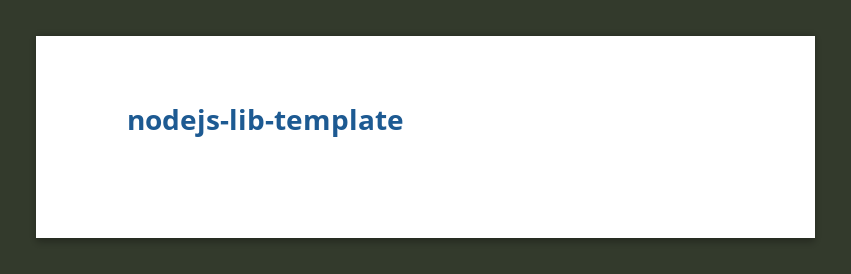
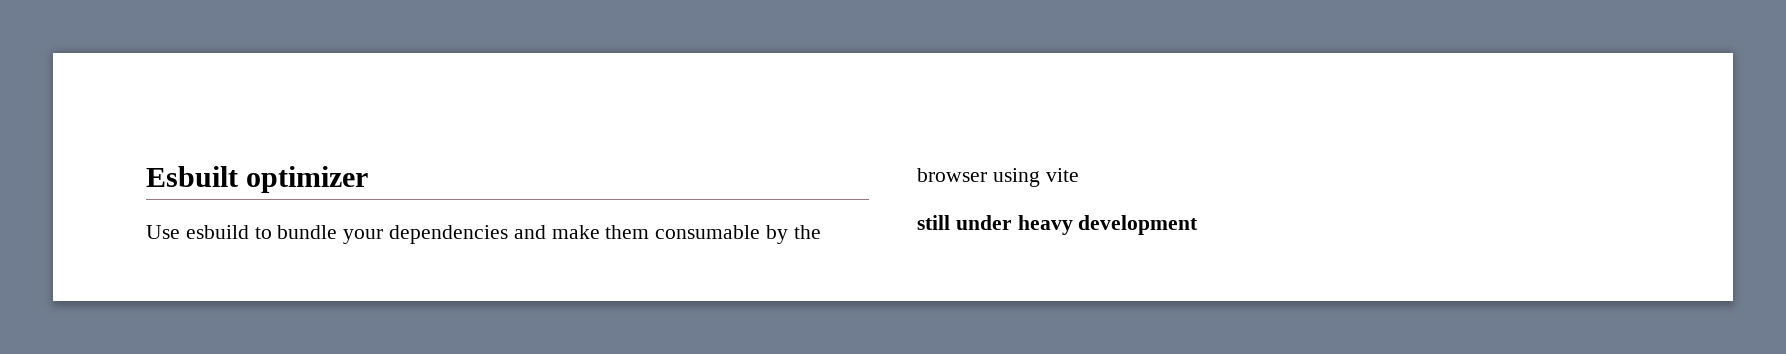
- nodejs-lib-template
+ Esbuilt optimizer
+ Use esbuild to bundle your dependencies and make them consumable by the browser using vite
+ still under heavy development

